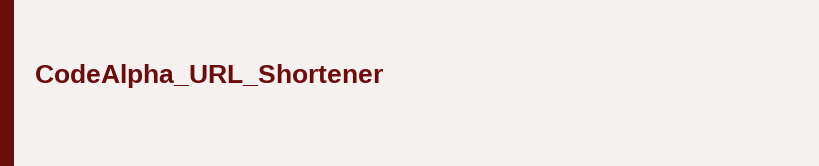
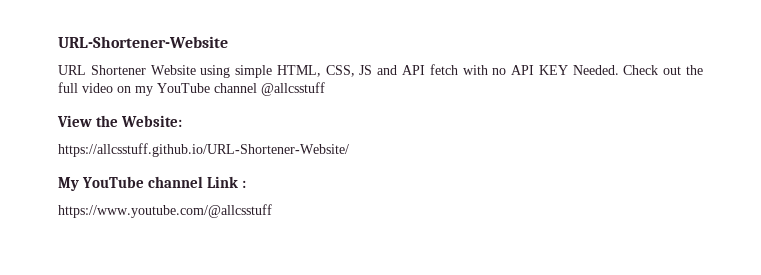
- CodeAlpha_URL_Shortener
+ URL-Shortener-Website
+ URL Shortener Website using simple HTML, CSS, JS and API fetch with no API KEY Needed. Check out the full video on my YouTube channel @allcsstuff
+ View the Website:
+ https://allcsstuff.github.io/URL-Shortener-Website/
+ My YouTube channel Link :
+ https://www.youtube.com/@allcsstuff

